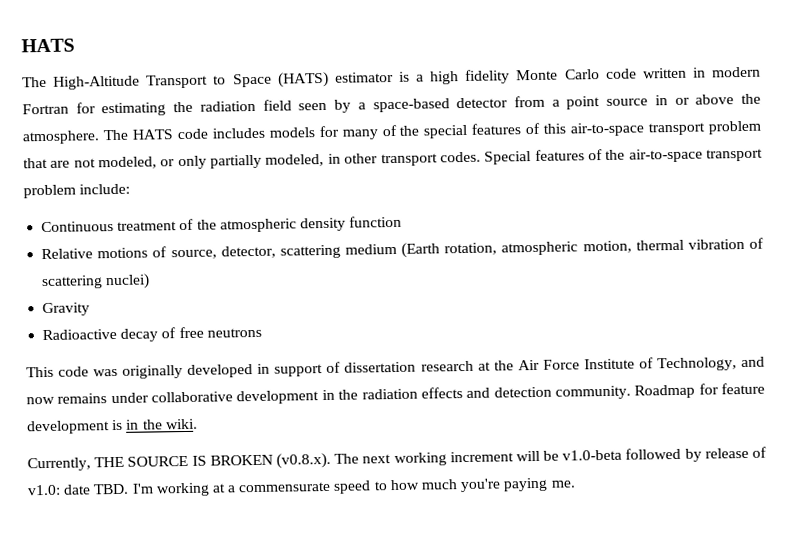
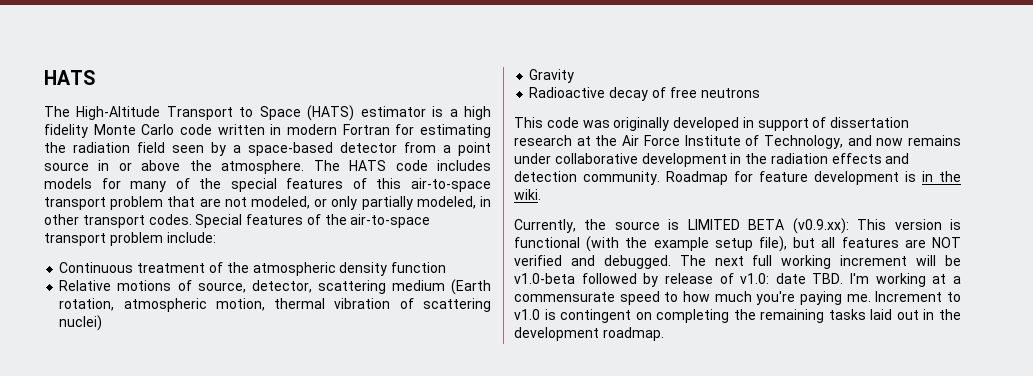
- Currently, THE SOURCE IS BROKEN (v0.8.x). The next working increment will be v1.0-beta followed by release of v1.0: date TBD. I'm working at a commensurate speed to how much you're paying me.
+ Currently, the source is LIMITED BETA (v0.9.xx): This version is functional (with the example setup file), but all features are NOT verified and debugged. The next full working increment will be v1.0-beta followed by release of v1.0: date TBD. I'm working at a commensurate speed to how much you're paying me.
+ Increment to v1.0 is contingent on completing the remaining tasks laid out in the development roadmap.

